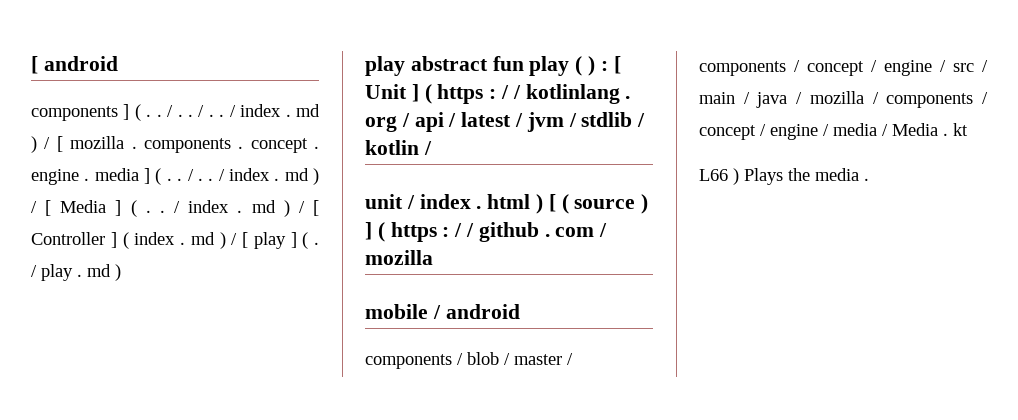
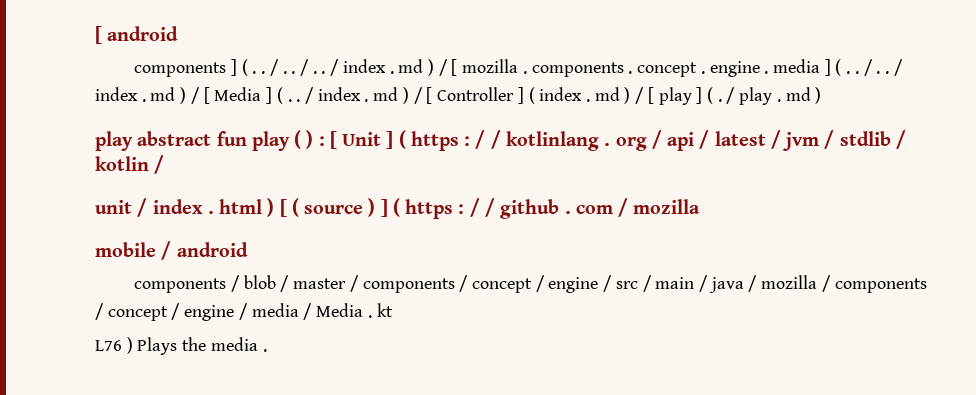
- L66 ) Plays the media .
+ L76 ) Plays the media .

